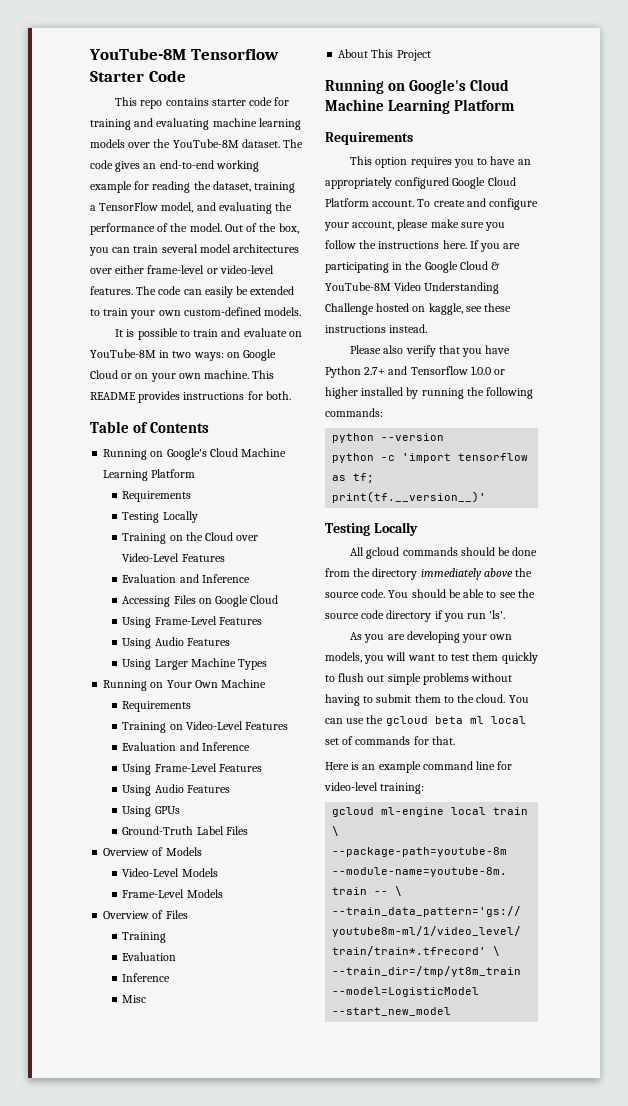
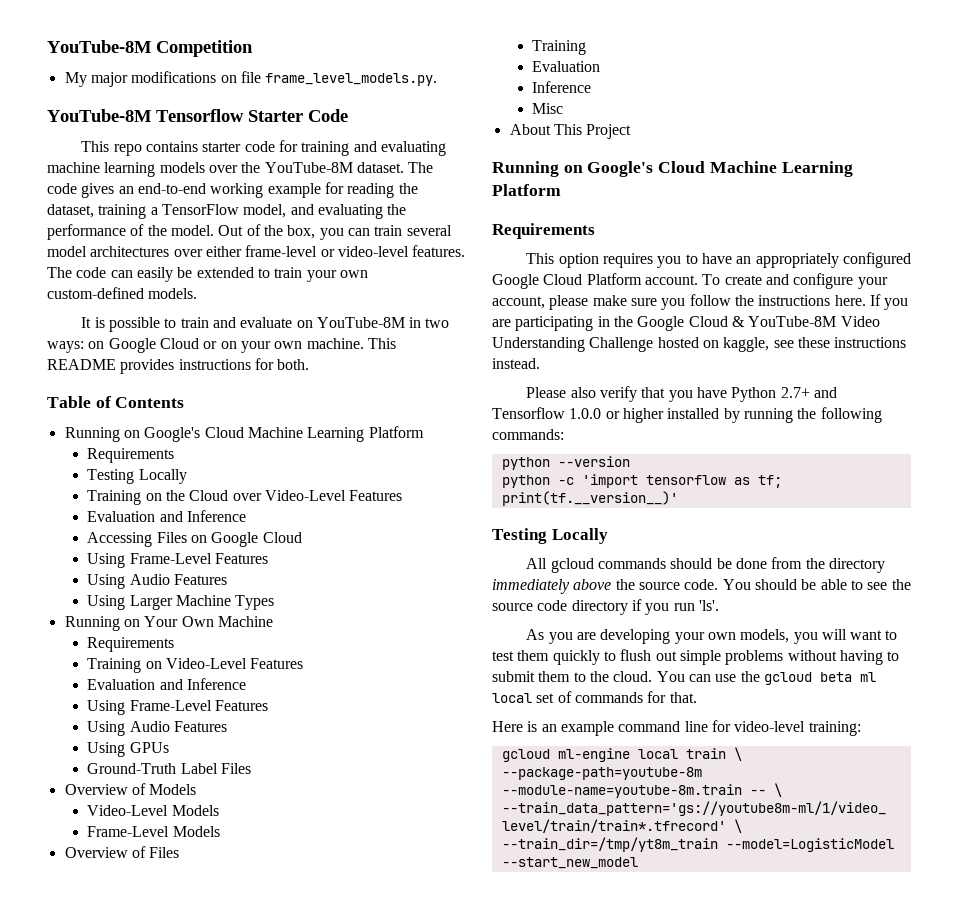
+ YouTube-8M Competition
+ My major modifications on file frame_level_models.py.

